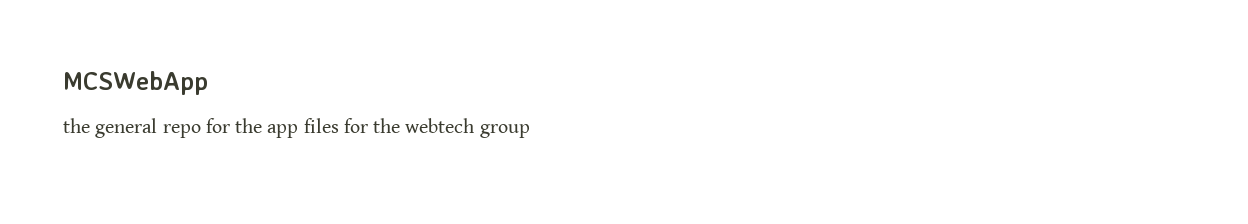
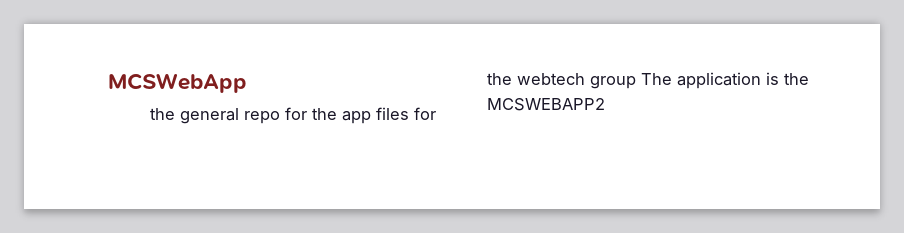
- the general repo for the app files for the webtech group
+ the general repo for the app files for the webtech group The application is the MCSWEBAPP2

